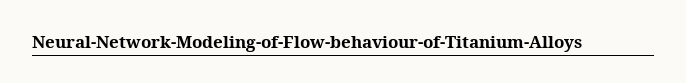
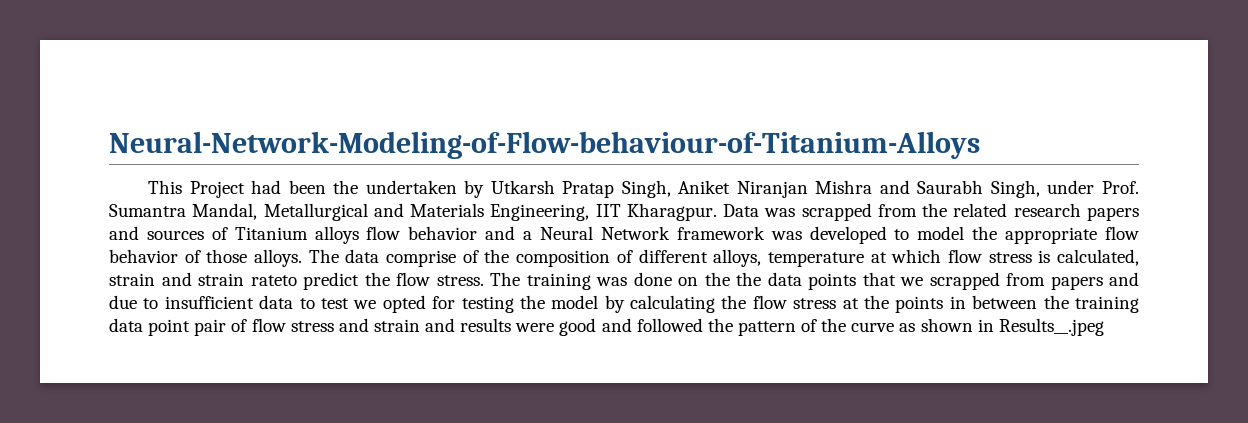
+ This Project had been the undertaken by Utkarsh Pratap Singh, Aniket Niranjan Mishra and Saurabh Singh, under Prof. Sumantra Mandal, Metallurgical and Materials Engineering, IIT Kharagpur. Data was scrapped from the related research papers and sources of Titanium alloys flow behavior and a Neural Network framework was developed to model the appropriate flow behavior of those alloys. The data comprise of the composition of different alloys, temperature at which flow stress is calculated, strain and strain rateto predict the flow stress. The training was done on the the data points that we scrapped from papers and due to insufficient data to test we opted for testing the model by calculating the flow stress at the points in between the training data point pair of flow stress and strain and results were good and followed the pattern of the curve as shown in Results__.jpeg

